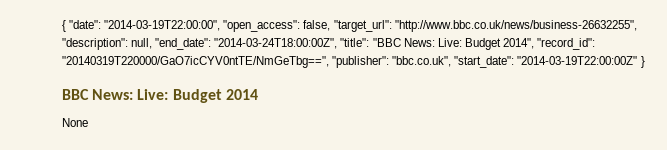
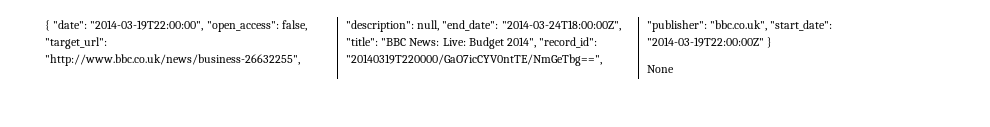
- BBC News: Live: Budget 2014

